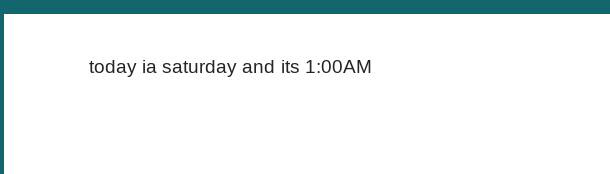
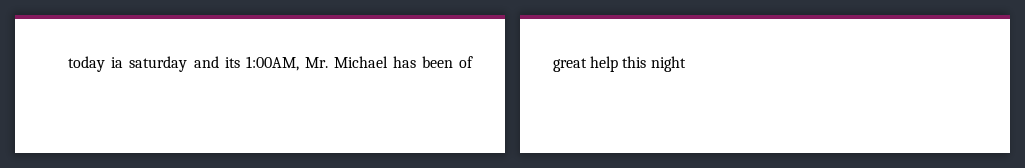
- today ia saturday and its 1:00AM
+ today ia saturday and its 1:00AM, Mr. Michael has been of great help this night

